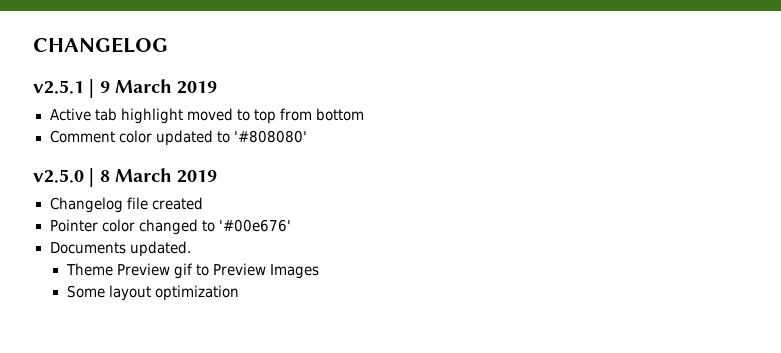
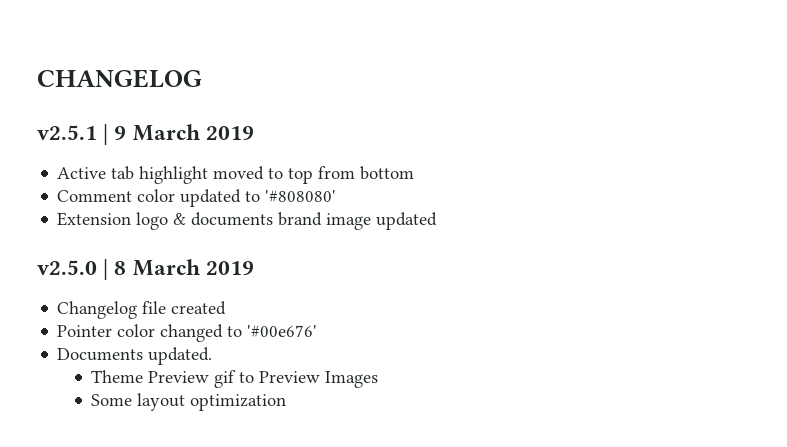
+ Extension logo & documents brand image updated

